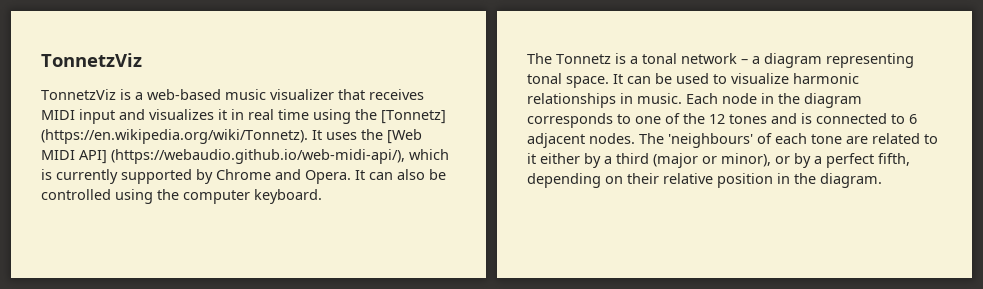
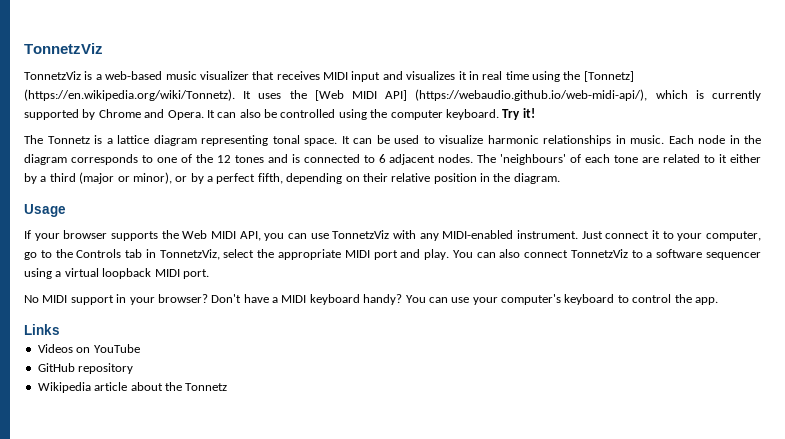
+ Try it!
- The Tonnetz is a tonal network – a diagram representing tonal space.
+ The Tonnetz is a lattice diagram representing tonal space.
+ Usage
+ If your browser supports the Web MIDI API, you can use TonnetzViz with any MIDI-enabled instrument. Just connect it to your computer, go to the Controls tab in TonnetzViz, select the appropriate MIDI port and play. You can also connect TonnetzViz to a software sequencer using a virtual loopback MIDI port.
+ No MIDI support in your browser? Don't have a MIDI keyboard handy? You can use your computer's keyboard to control the app.
+ Links
+ Videos on YouTube
+ GitHub repository
+ Wikipedia article about the Tonnetz

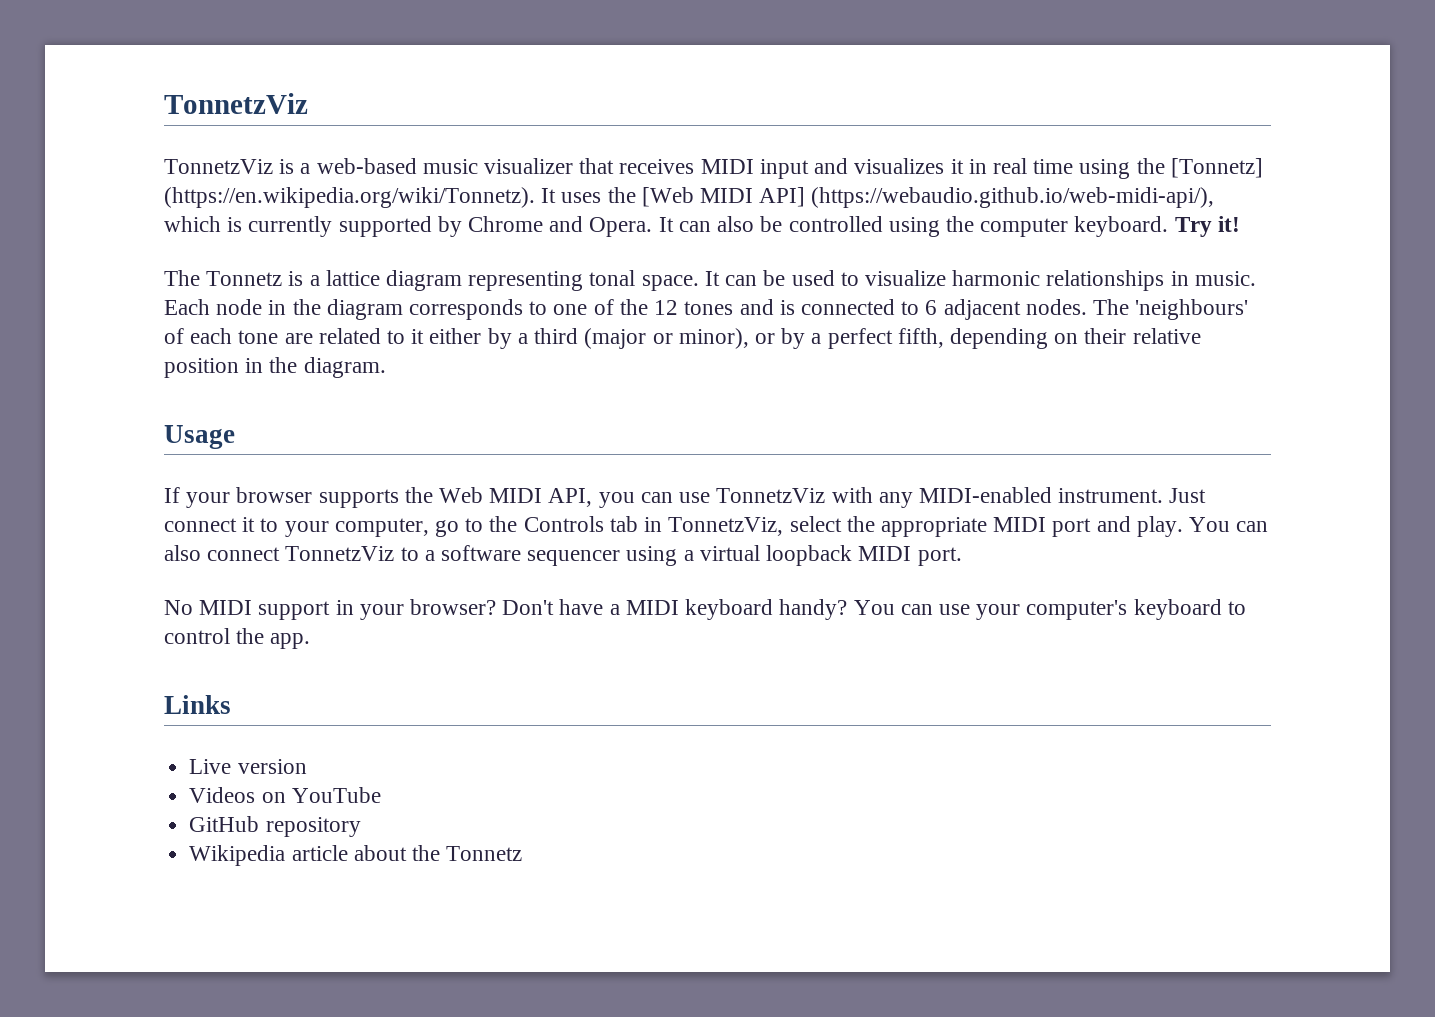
+ Live version

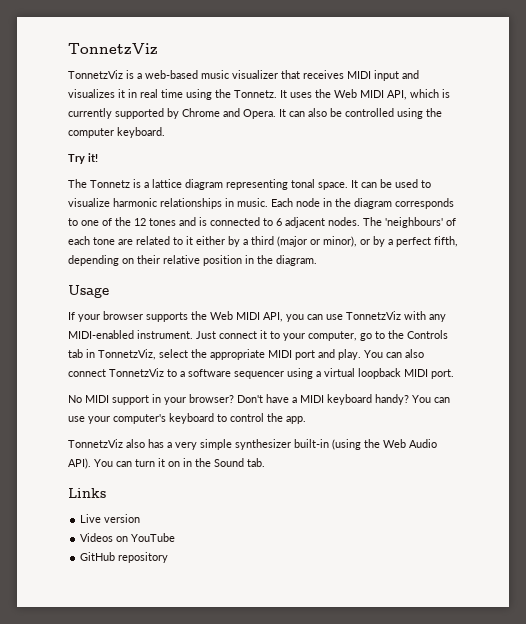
- TonnetzViz is a web-based music visualizer that receives MIDI input and visualizes it in real time using the [Tonnetz] (https://en.wikipedia.org/wiki/Tonnetz). It uses the [Web MIDI API] (https://webaudio.github.io/web-midi-api/), which is currently supported by Chrome and Opera.
+ TonnetzViz is a web-based music visualizer that receives MIDI input and visualizes it in real time using the Tonnetz. It uses the Web MIDI API, which is currently supported by Chrome and Opera.
- It can also be controlled using the computer keyboard. Try it!
+ It can also be controlled using the computer keyboard.
+ Try it!
+ TonnetzViz also has a very simple synthesizer built-in (using the Web Audio API). You can turn it on in the Sound tab.
- Wikipedia article about the Tonnetz

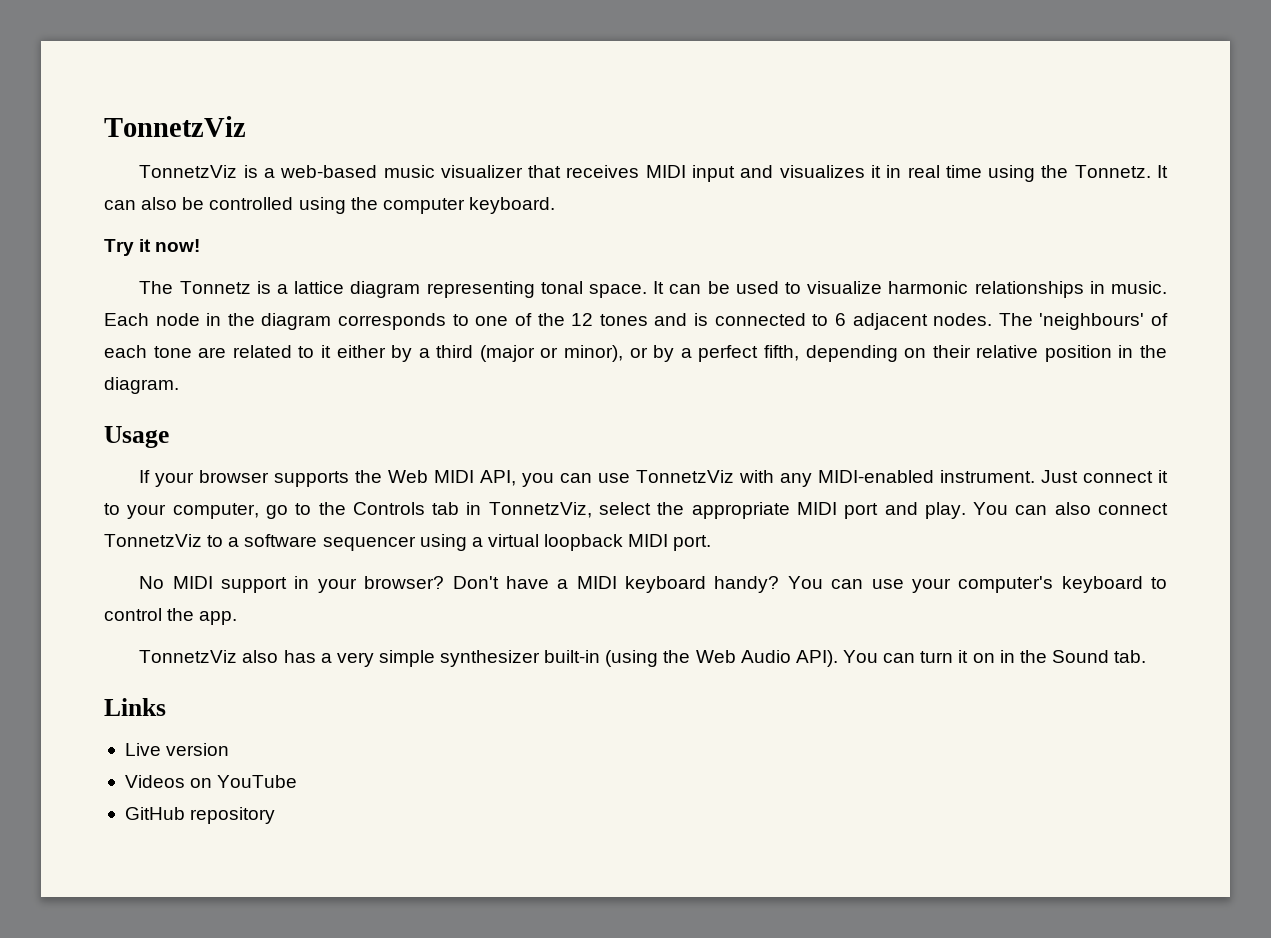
- It uses the Web MIDI API, which is currently supported by Chrome and Opera. It can also be controlled using the computer keyboard.
+ It can also be controlled using the computer keyboard.
- Try it!
+ Try it now!

